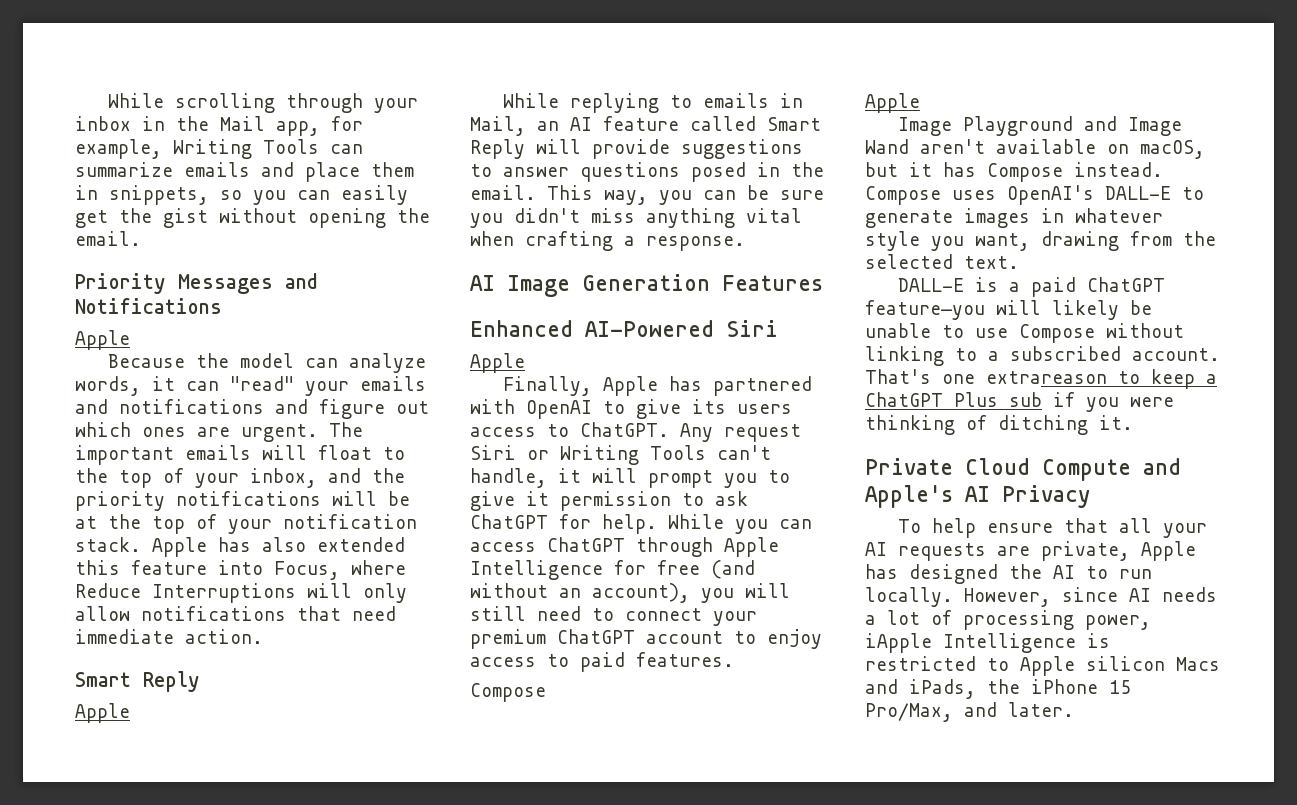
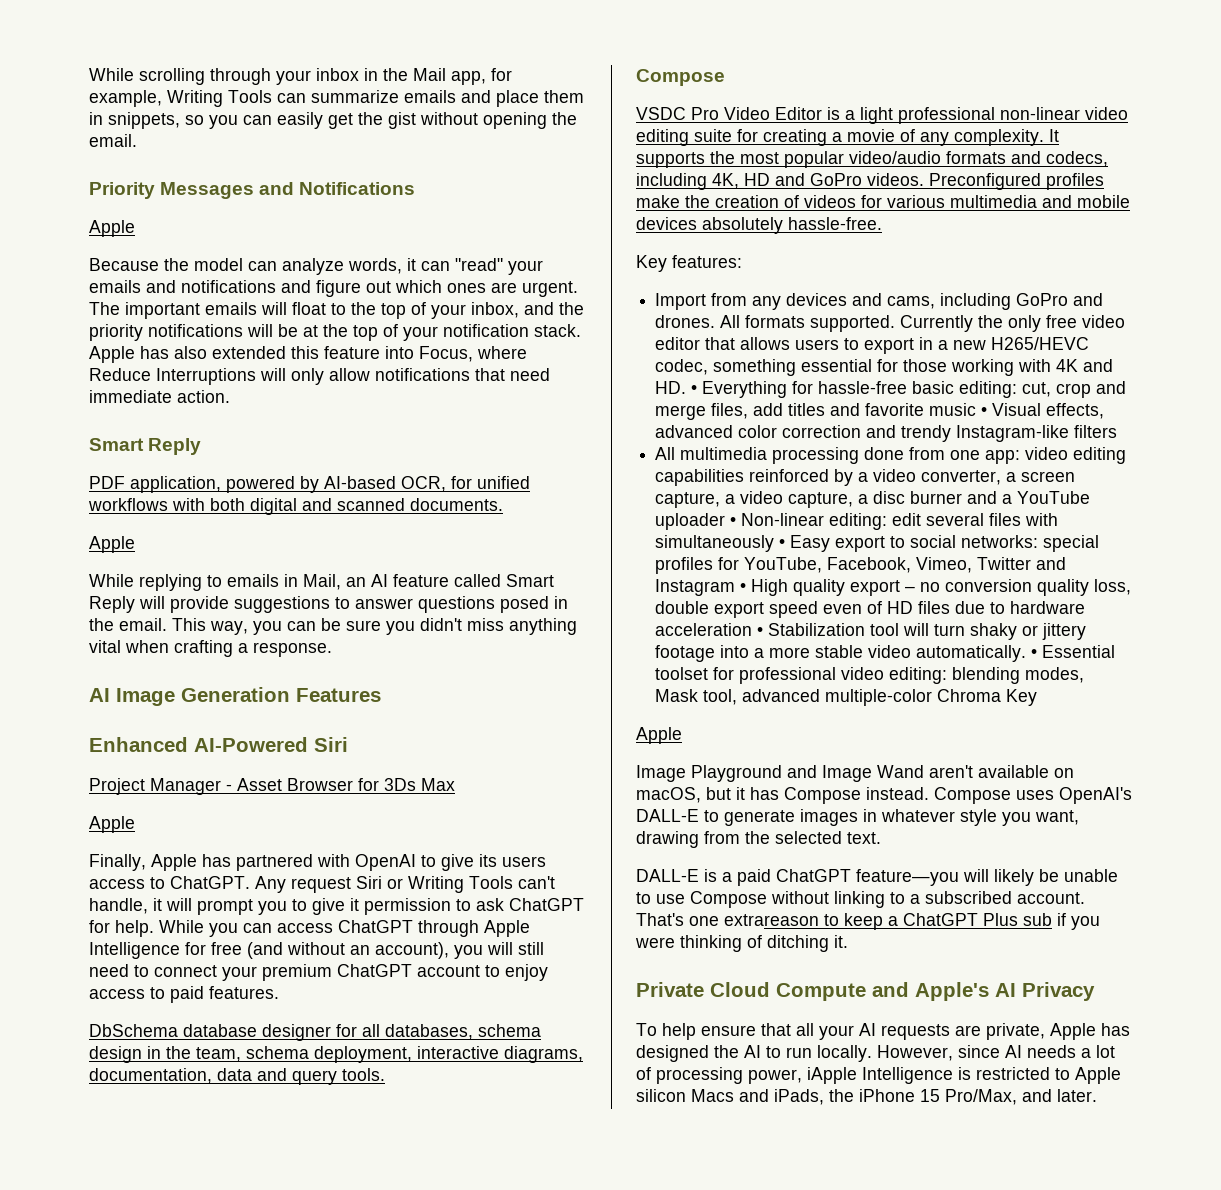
+ PDF application, powered by AI-based OCR, for unified workflows with both digital and scanned documents.
+ Project Manager - Asset Browser for 3Ds Max
  While you can access ChatGPT through Apple Intelligence for free (and without an account), you will still need to connect your premium ChatGPT account to enjoy access to paid features.
+ DbSchema database designer for all databases, schema design in the team, schema deployment, interactive diagrams, documentation, data and query tools.
  Compose
+ VSDC Pro Video Editor is a light professional non-linear video editing suite for creating a movie of any complexity. It supports the most popular video/audio formats and codecs, including 4K, HD and GoPro videos. Preconfigured profiles make the creation of videos for various multimedia and mobile devices absolutely hassle-free.
+ Key features:
+ Import from any devices and cams, including GoPro and drones. All formats supported. Сurrently the only free video editor that allows users to export in a new H265/HEVC codec, something essential for those working with 4K and HD. • Everything for hassle-free basic editing: cut, crop and merge files, add titles and favorite music • Visual effects, advanced color correction and trendy Instagram-like filters
+ All multimedia processing done from one app: video editing capabilities reinforced by a video converter, a screen capture, a video capture, a disc burner and a YouTube uploader • Non-linear editing: edit several files with simultaneously • Easy export to social networks: special profiles for YouTube, Facebook, Vimeo, Twitter and Instagram • High quality export – no conversion quality loss, double export speed even of HD files due to hardware acceleration • Stabilization tool will turn shaky or jittery footage into a more stable video automatically. • Essential toolset for professional video editing: blending modes, Mask tool, advanced multiple-color Chroma Key

